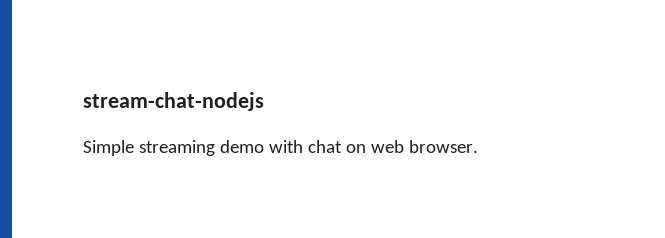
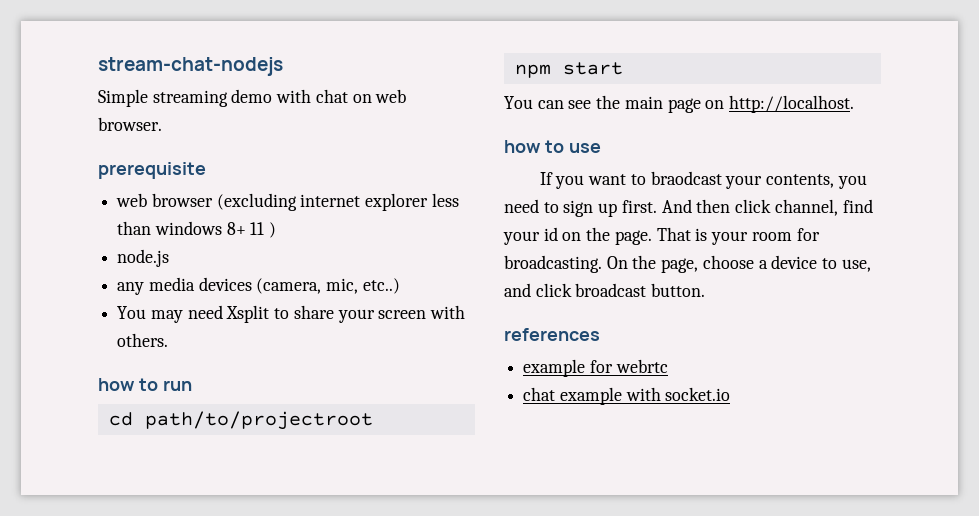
+ prerequisite
+ web browser (excluding internet explorer less than windows 8+ 11 )
+ node.js
+ any media devices (camera, mic, etc..)
+ You may need Xsplit to share your screen with others.
+ how to run
+ cd path/to/projectroot
+ npm start
+ You can see the main page on http://localhost.
+ how to use
+ If you want to braodcast your contents, you need to sign up first. And then click channel, find your id on the page. That is your room for broadcasting. On the page, choose a device to use, and click broadcast button.
+ references
+ example for webrtc
+ chat example with socket.io

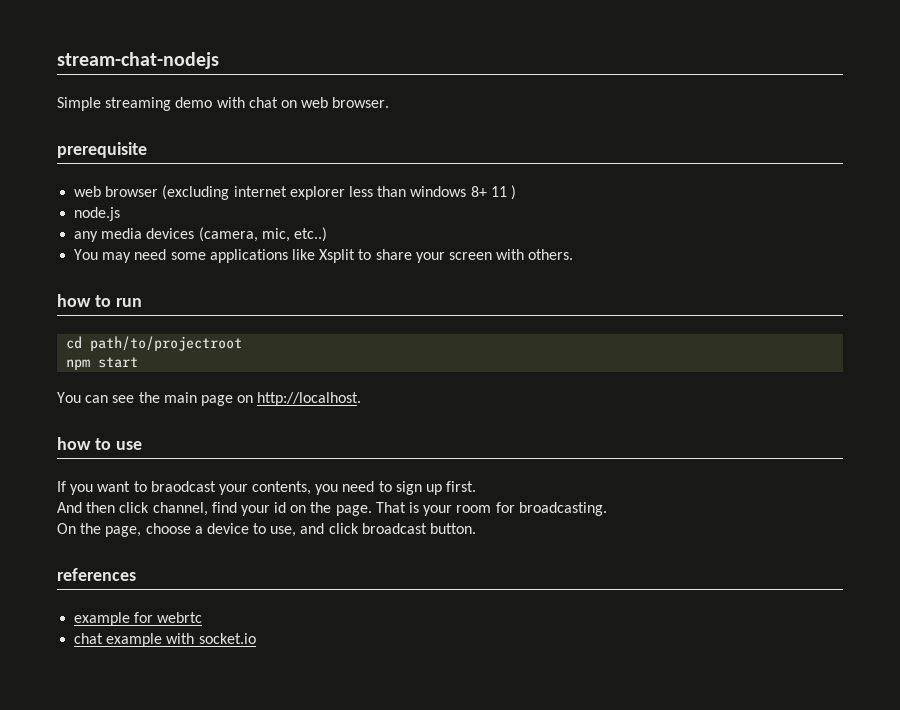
- You may need Xsplit to share your screen with others.
+ You may need some applications like Xsplit to share your screen with others.
- If you want to braodcast your contents, you need to sign up first. And then click channel, find your id on the page.
+ If you want to braodcast your contents, you need to sign up first.
+ And then click channel, find your id on the page.
- That is your room for broadcasting. On the page, choose a device to use, and click broadcast button.
+ That is your room for broadcasting.
+ On the page, choose a device to use, and click broadcast button.

